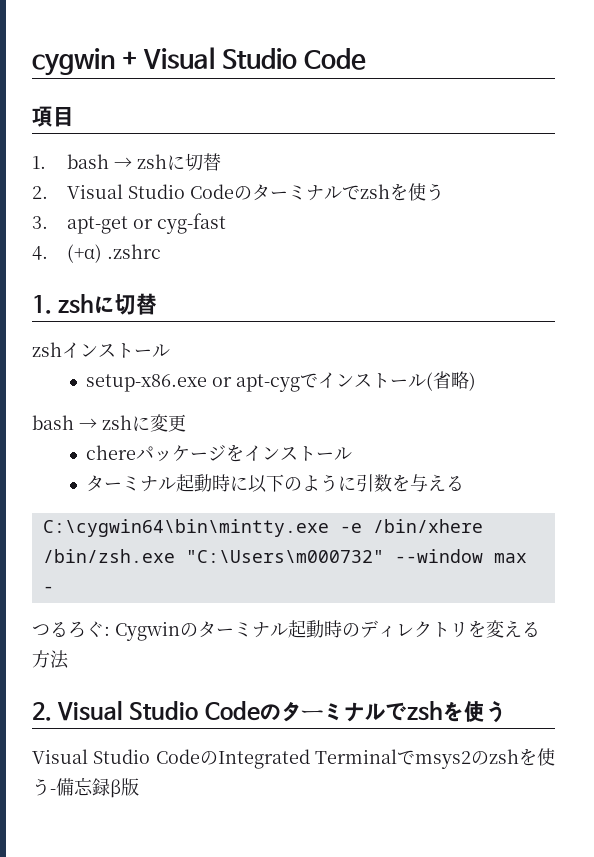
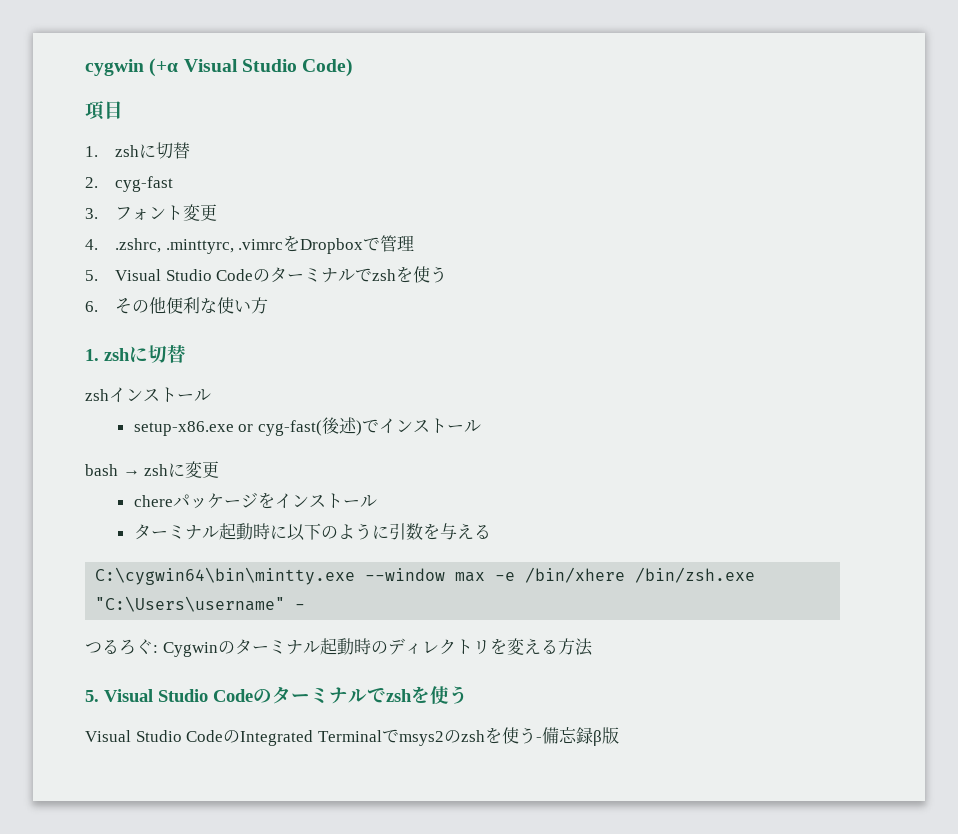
- cygwin + Visual Studio Code
+ cygwin (+α Visual Studio Code)
  項目
- 1. bash → zshに切替
- 2. Visual Studio Codeのターミナルでzshを使う
- 3. apt-get or cyg-fast
- 4. (+α) .zshrc
+ 1. zshに切替
+ 2. cyg-fast
+ 3.フォント変更
+ 4. .zshrc, .minttyrc, .vimrcをDropboxで管理
+ 5. Visual Studio Codeのターミナルでzshを使う
+ 6.その他便利な使い方
- setup-x86.exe or apt-cygでインストール(省略)
+ setup-x86.exe or cyg-fast(後述)でインストール
- C:\cygwin64\bin\mintty.exe -e /bin/xhere /bin/zsh.exe "C:\Users\m000732" --window max -
+ C:\cygwin64\bin\mintty.exe --window max -e /bin/xhere /bin/zsh.exe "C:\Users\username" -
  つるろぐ: Cygwinのターミナル起動時のディレクトリを変える方法
- 2. Visual Studio Codeのターミナルでzshを使う
+ 5. Visual Studio Codeのターミナルでzshを使う

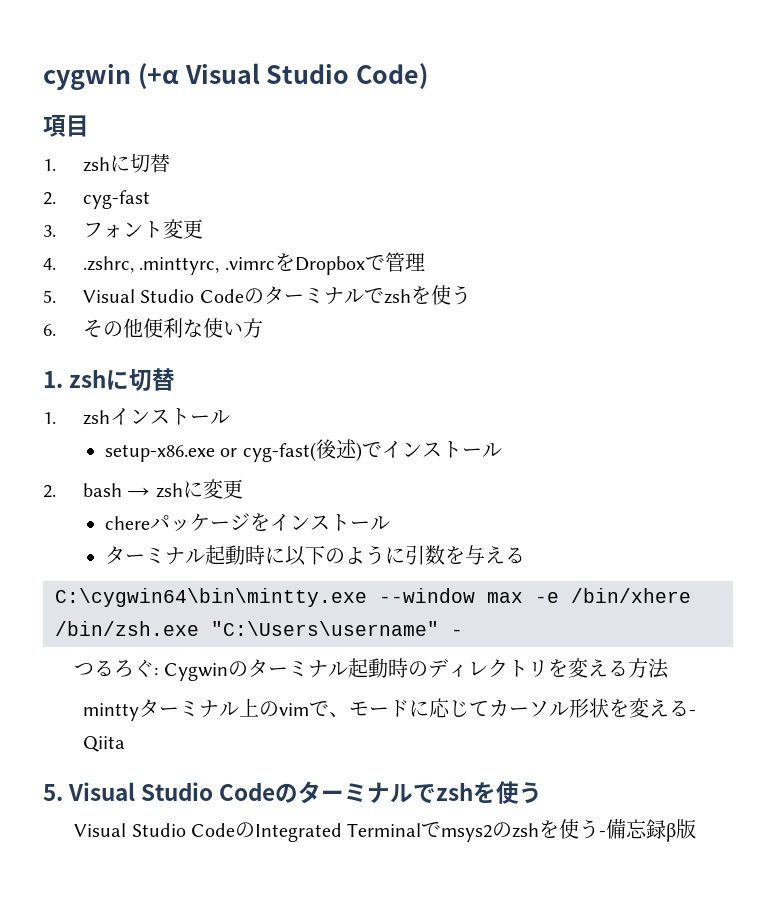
- zshインストール
+ 1. zshインストール
- bash → zshに変更
+ 2. bash → zshに変更
+ minttyターミナル上のvimで、モードに応じてカーソル形状を変える- Qiita

